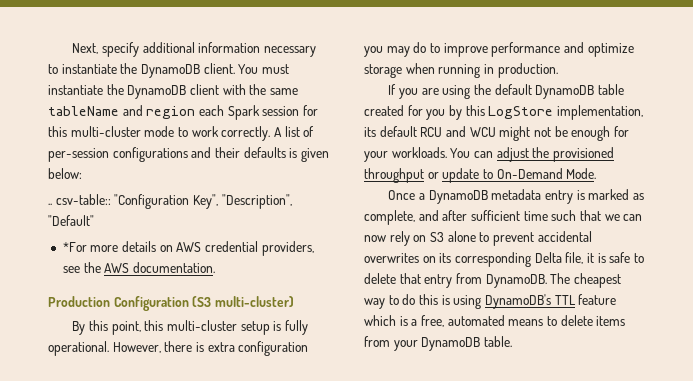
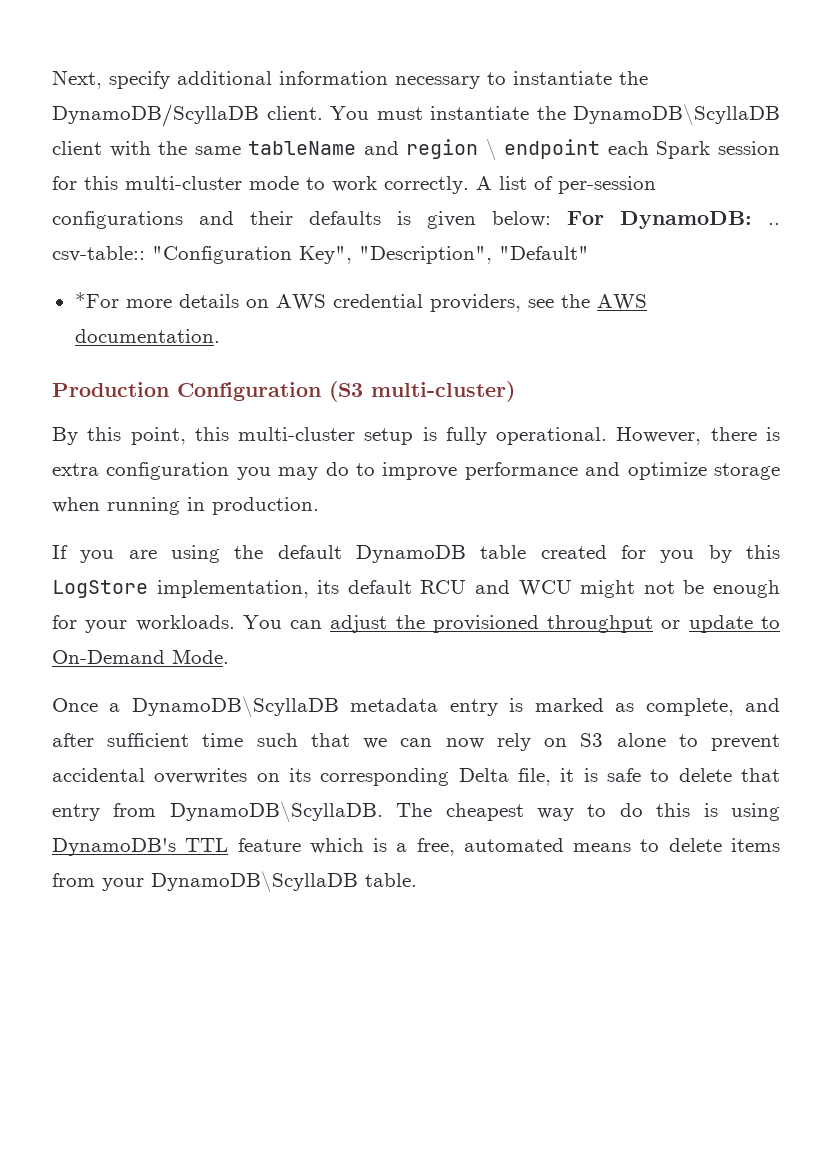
- Next, specify additional information necessary to instantiate the DynamoDB client.
+ Next, specify additional information necessary to instantiate the DynamoDB/ScyllaDB client.
- You must instantiate the DynamoDB client with the same tableName and region each Spark session for this multi-cluster mode to work correctly.
+ You must instantiate the DynamoDB\ScyllaDB client with the same tableName and region \ endpoint each Spark session for this multi-cluster mode to work correctly.
- A list of per-session configurations and their defaults is given below:
- .. csv-table:: "Configuration Key", "Description", "Default"
+ A list of per-session configurations and their defaults is given below: For DynamoDB: .. csv-table:: "Configuration Key", "Description", "Default"
- Once a DynamoDB metadata entry is marked as complete, and after sufficient time such that we can now rely on S3 alone to prevent accidental overwrites on its corresponding Delta file, it is safe to delete that entry from DynamoDB.
+ Once a DynamoDB\ScyllaDB metadata entry is marked as complete, and after sufficient time such that we can now rely on S3 alone to prevent accidental overwrites on its corresponding Delta file, it is safe to delete that entry from DynamoDB\ScyllaDB.
- The cheapest way to do this is using DynamoDB's TTL feature which is a free, automated means to delete items from your DynamoDB table.
+ The cheapest way to do this is using DynamoDB's TTL feature which is a free, automated means to delete items from your DynamoDB\ScyllaDB table.

